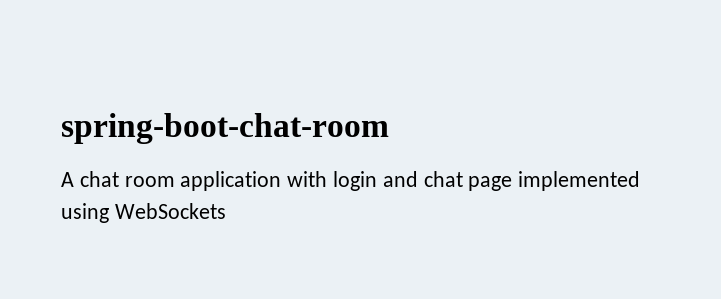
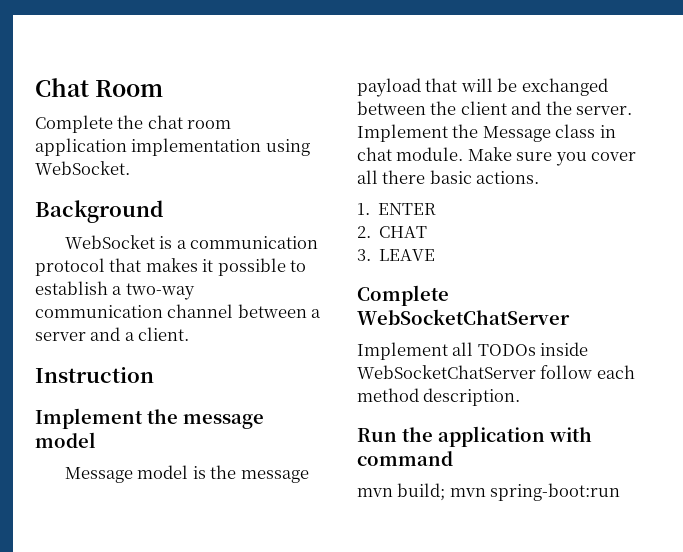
- spring-boot-chat-room
- A chat room application with login and chat page implemented using WebSockets
+ Chat Room
+ Complete the chat room application implementation using WebSocket.
+ Background
+ WebSocket is a communication protocol that makes it possible to establish a two-way communication channel between a server and a client.
+ Instruction
+ Implement the message model
+ Message model is the message payload that will be exchanged between the client and the server. Implement the Message class in chat module. Make sure you cover all there basic actions.
+ 1. ENTER
+ 2. CHAT
+ 3. LEAVE
+ Complete WebSocketChatServer
+ Implement all TODOs inside WebSocketChatServer follow each method description.
+ Run the application with command
+ mvn build; mvn spring-boot:run

